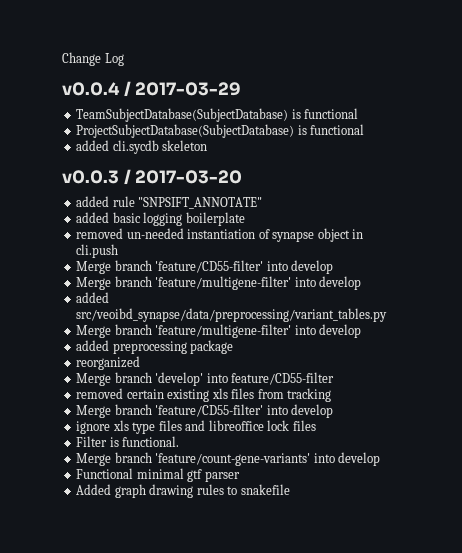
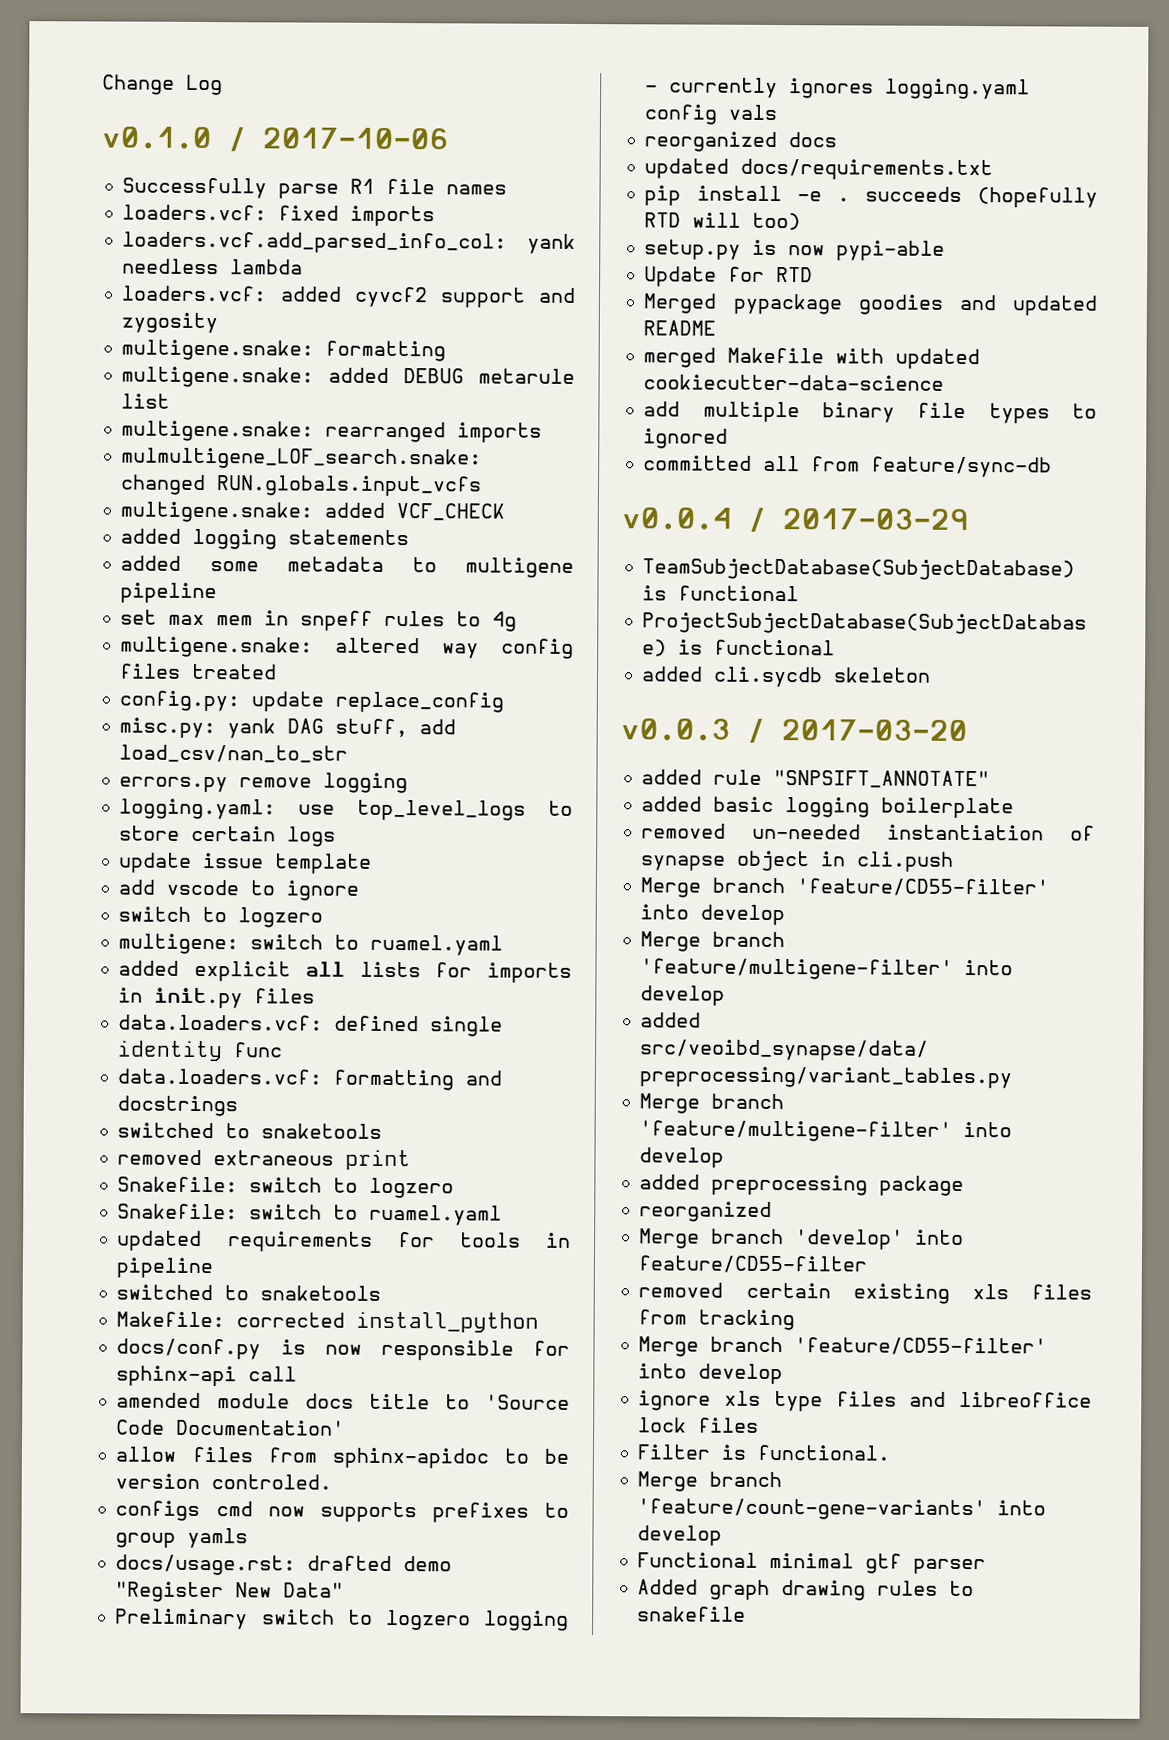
+ v0.1.0 / 2017-10-06
+ Successfully parse R1 file names
+ loaders.vcf: fixed imports
+ loaders.vcf.add_parsed_info_col: yank needless lambda
+ loaders.vcf: added cyvcf2 support and zygosity
+ multigene.snake: formatting
+ multigene.snake: added DEBUG metarule list
+ multigene.snake: rearranged imports
+ mulmultigene_LOF_search.snake: changed RUN.globals.input_vcfs
+ multigene.snake: added VCF_CHECK
+ added logging statements
+ added some metadata to multigene pipeline
+ set max mem in snpeff rules to 4g
+ multigene.snake: altered way config files treated
+ config.py: update replace_config
+ misc.py: yank DAG stuff, add load_csv/nan_to_str
+ errors.py remove logging
+ logging.yaml: use top_level_logs to store certain logs
+ update issue template
+ add vscode to ignore
+ switch to logzero
+ multigene: switch to ruamel.yaml
+ added explicit all lists for imports in init.py files
+ data.loaders.vcf: defined single identity func
+ data.loaders.vcf: formatting and docstrings
+ switched to snaketools
+ removed extraneous print
+ Snakefile: switch to logzero
+ Snakefile: switch to ruamel.yaml
+ updated requirements for tools in pipeline
+ switched to snaketools
+ Makefile: corrected install_python
+ docs/conf.py is now responsible for sphinx-api call
+ amended module docs title to 'Source Code Documentation'
+ allow files from sphinx-apidoc to be version controled.
+ configs cmd now supports prefixes to group yamls
+ docs/usage.rst: drafted demo "Register New Data"
+ Preliminary switch to logzero logging - currently ignores logging.yaml config vals
+ reorganized docs
+ updated docs/requirements.txt
+ pip install -e . succeeds (hopefully RTD will too)
+ setup.py is now pypi-able
+ Update for RTD
+ Merged pypackage goodies and updated README
+ merged Makefile with updated cookiecutter-data-science
+ add multiple binary file types to ignored
+ committed all from feature/sync-db

